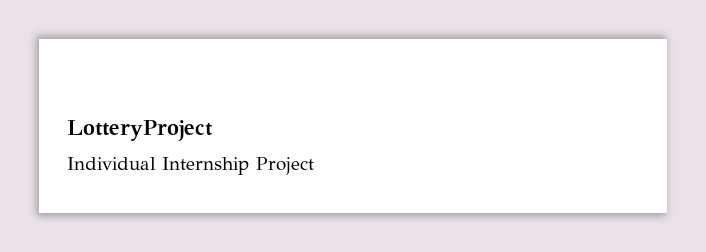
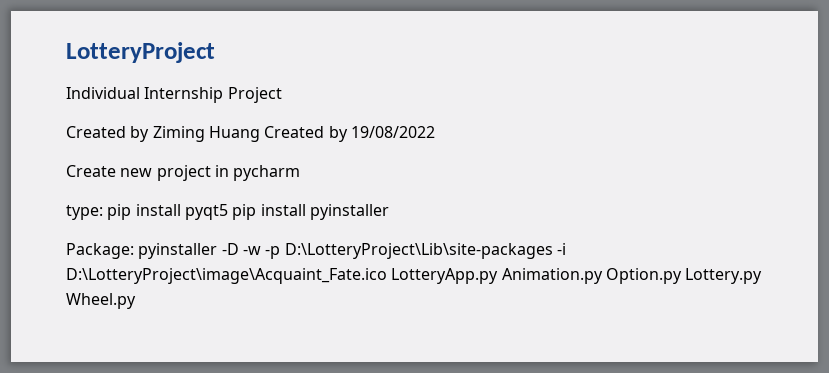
+ Created by Ziming Huang Created by 19/08/2022
+ Create new project in pycharm
+ type: pip install pyqt5 pip install pyinstaller
+ Package: pyinstaller -D -w -p D:\LotteryProject\Lib\site-packages -i D:\LotteryProject\image\Acquaint_Fate.ico LotteryApp.py Animation.py Option.py Lottery.py Wheel.py

